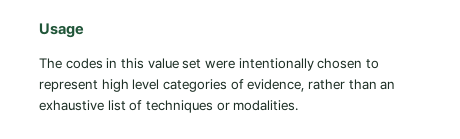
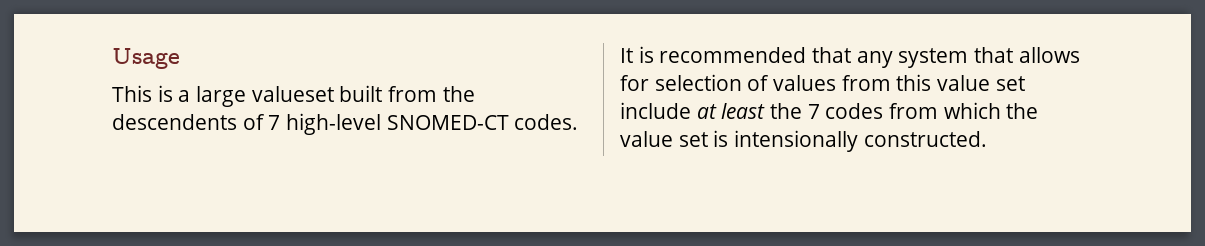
- The codes in this value set were intentionally chosen to represent high level categories of evidence, rather than an exhaustive list of techniques or modalities.
+ This is a large valueset built from the descendents of 7 high-level SNOMED-CT codes. It is recommended that any system that allows for selection of values from this value set include at least the 7 codes from which the value set is intensionally constructed.

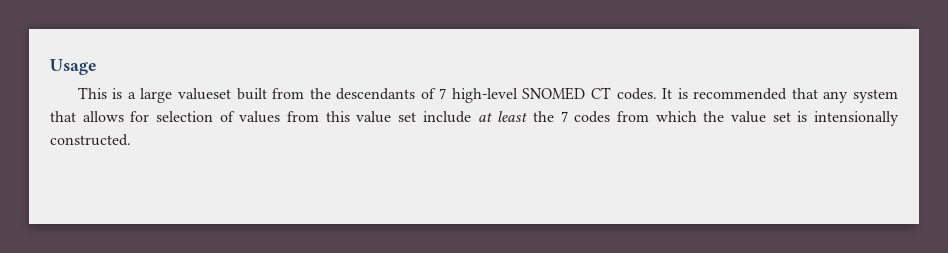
- This is a large valueset built from the descendents of 7 high-level SNOMED-CT codes.
+ This is a large valueset built from the descendants of 7 high-level SNOMED CT codes.

